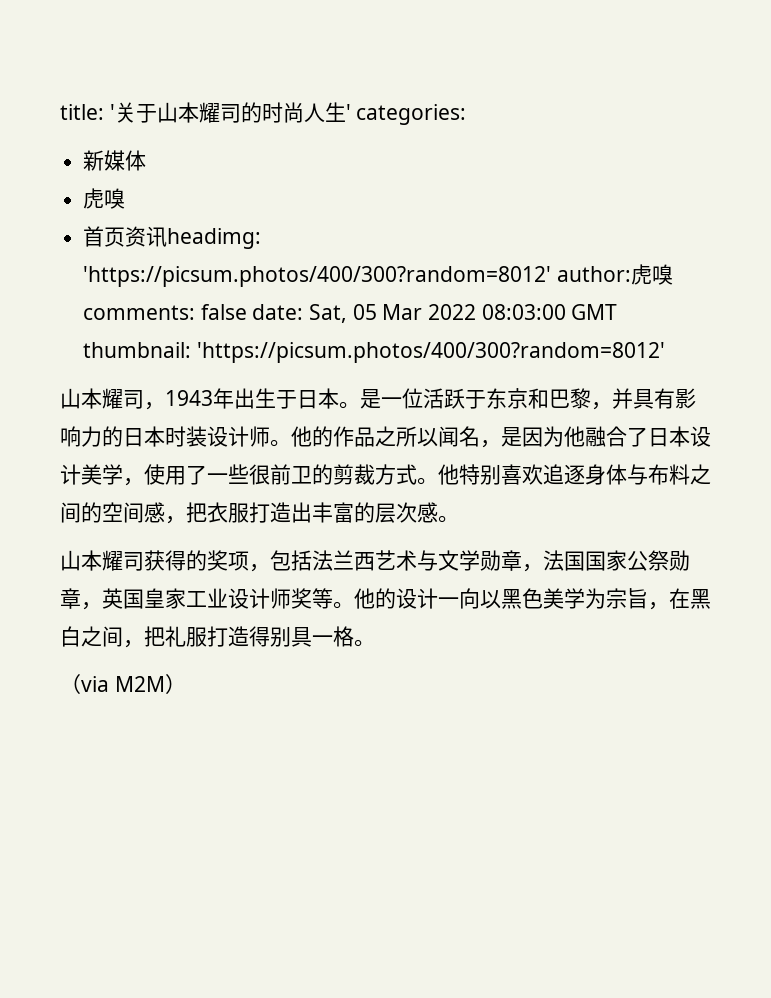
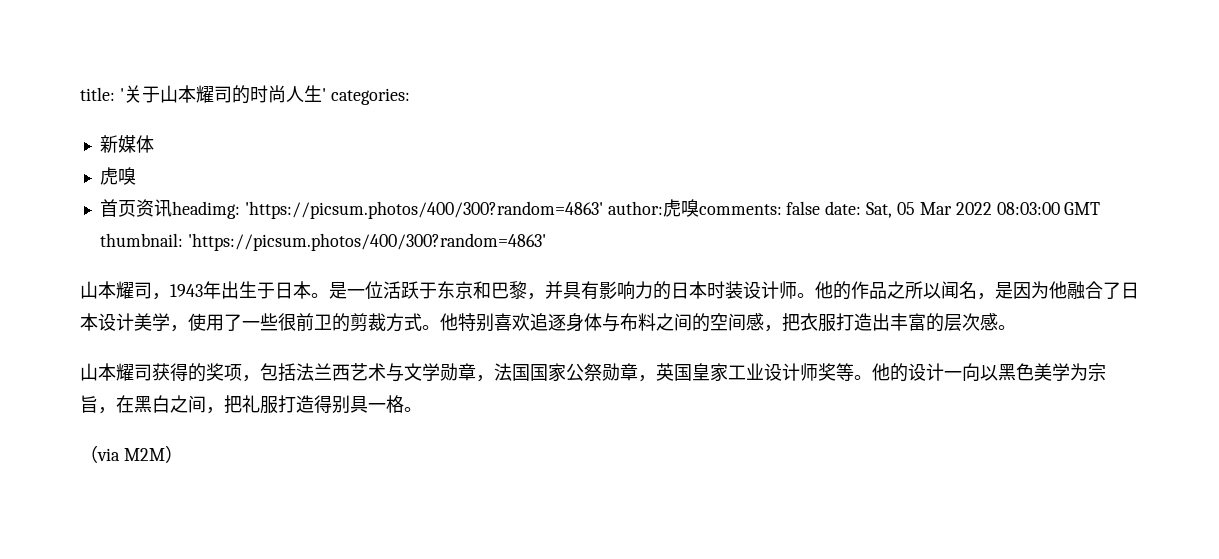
- 首页资讯headimg: 'https://picsum.photos/400/300?random=8012' author:虎嗅comments: false date: Sat, 05 Mar 2022 08:03:00 GMT thumbnail: 'https://picsum.photos/400/300?random=8012'
+ 首页资讯headimg: 'https://picsum.photos/400/300?random=4863' author:虎嗅comments: false date: Sat, 05 Mar 2022 08:03:00 GMT thumbnail: 'https://picsum.photos/400/300?random=4863'

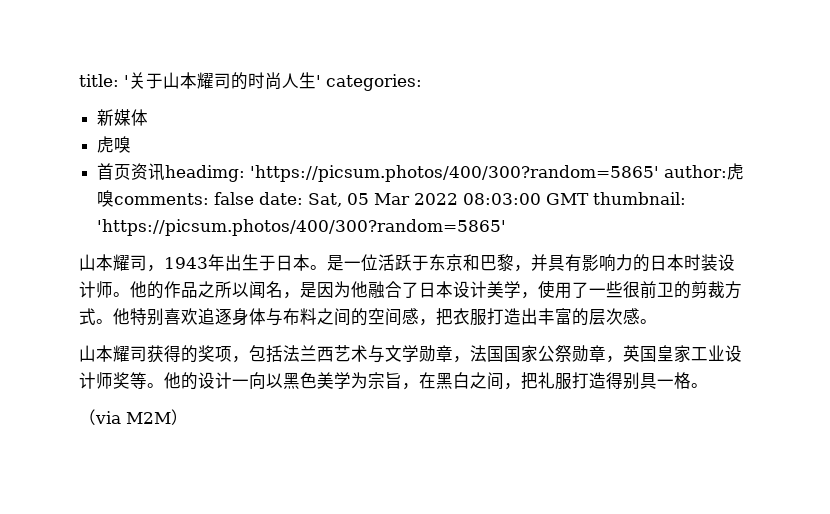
- 首页资讯headimg: 'https://picsum.photos/400/300?random=4863' author:虎嗅comments: false date: Sat, 05 Mar 2022 08:03:00 GMT thumbnail: 'https://picsum.photos/400/300?random=4863'
+ 首页资讯headimg: 'https://picsum.photos/400/300?random=5865' author:虎嗅comments: false date: Sat, 05 Mar 2022 08:03:00 GMT thumbnail: 'https://picsum.photos/400/300?random=5865'

